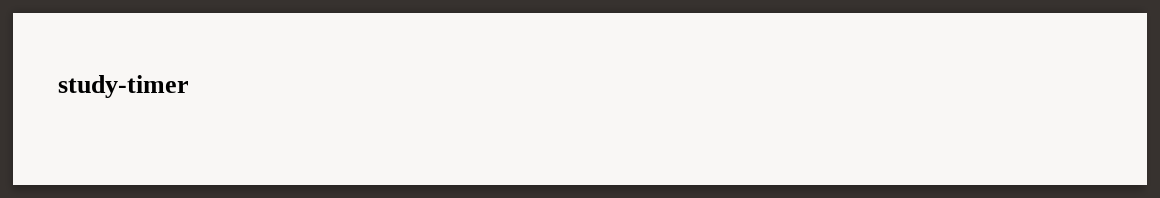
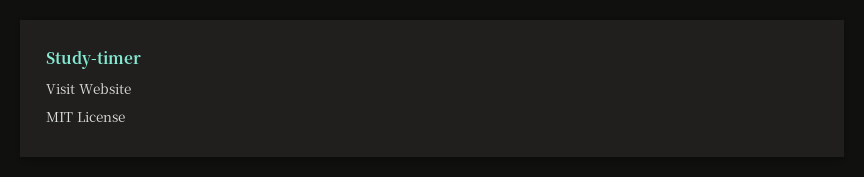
- study-timer
+ Study-timer
+ Visit Website
+ MIT License

